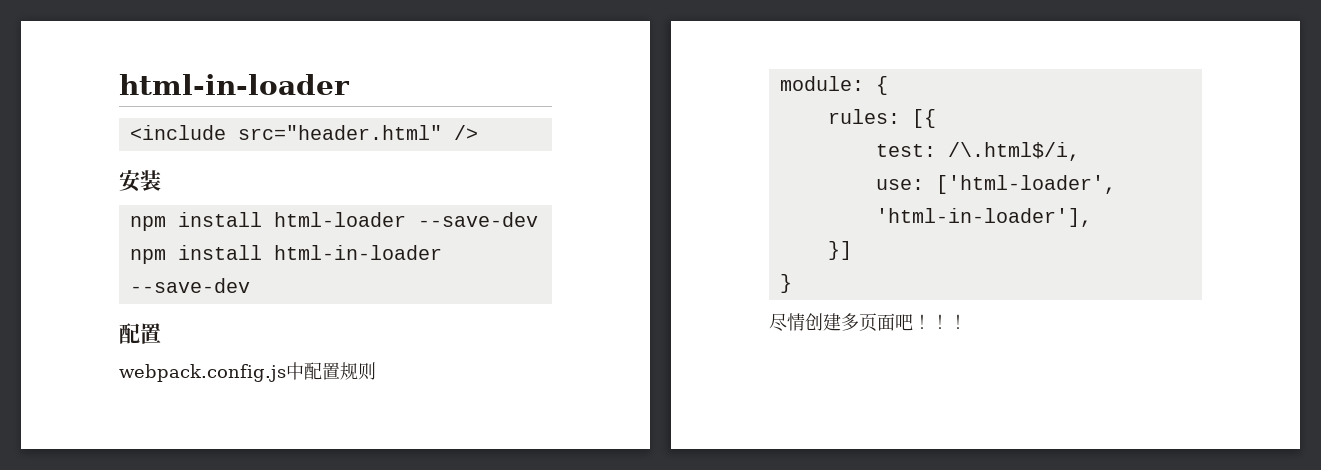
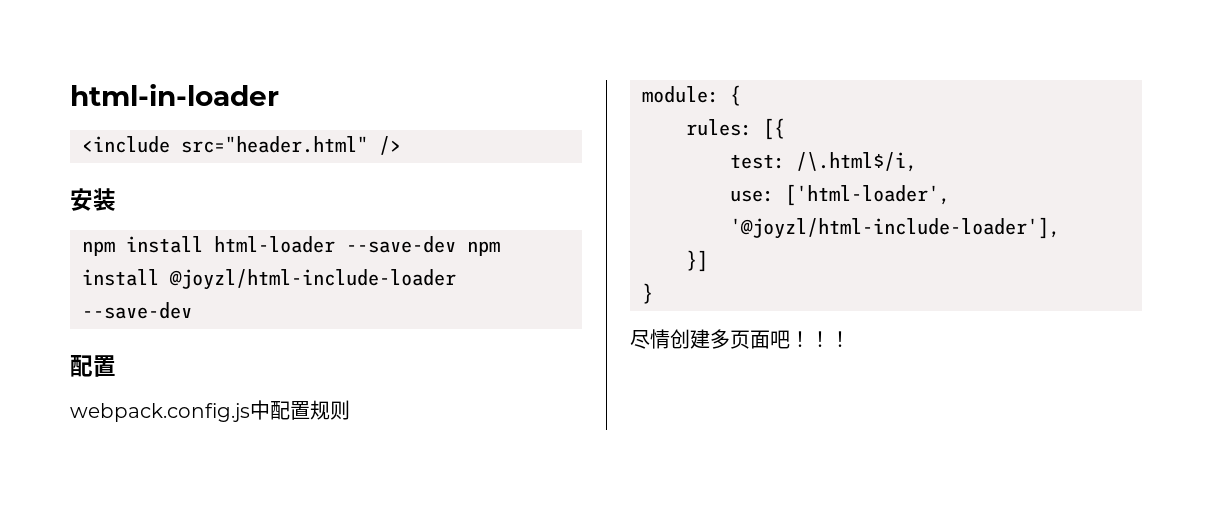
- npm install html-loader --save-dev npm install html-in-loader --save-dev
+ npm install html-loader --save-dev npm install @joyzl/html-include-loader --save-dev
- use: ['html-loader', 'html-in-loader'],
+ use: ['html-loader', '@joyzl/html-include-loader'],

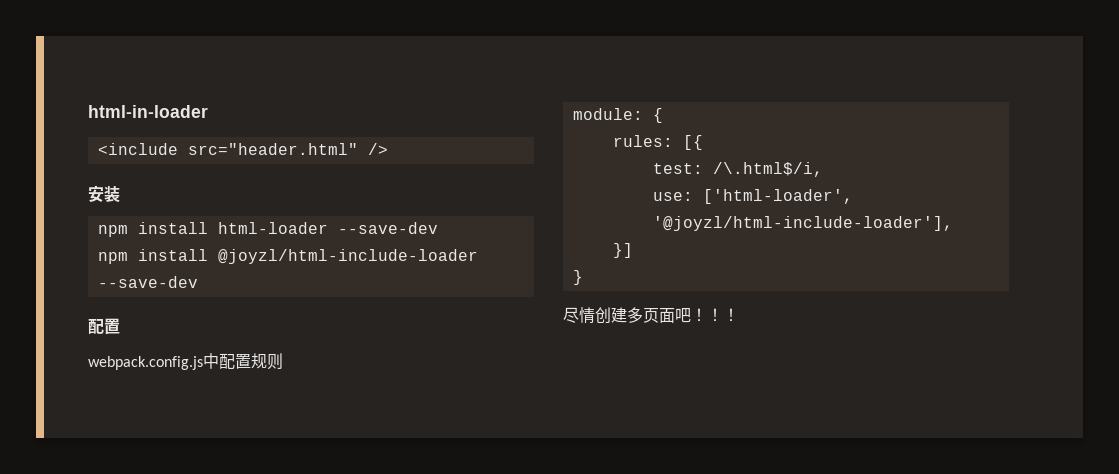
- npm install html-loader --save-dev npm install @joyzl/html-include-loader --save-dev
+ npm install html-loader --save-dev
+ npm install @joyzl/html-include-loader --save-dev

